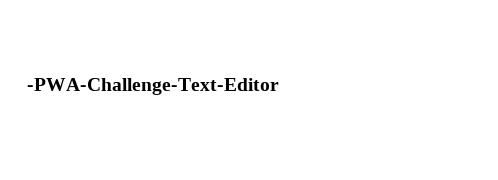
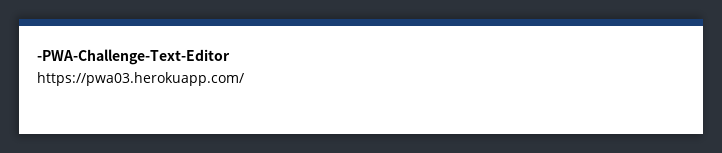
+ https://pwa03.herokuapp.com/

